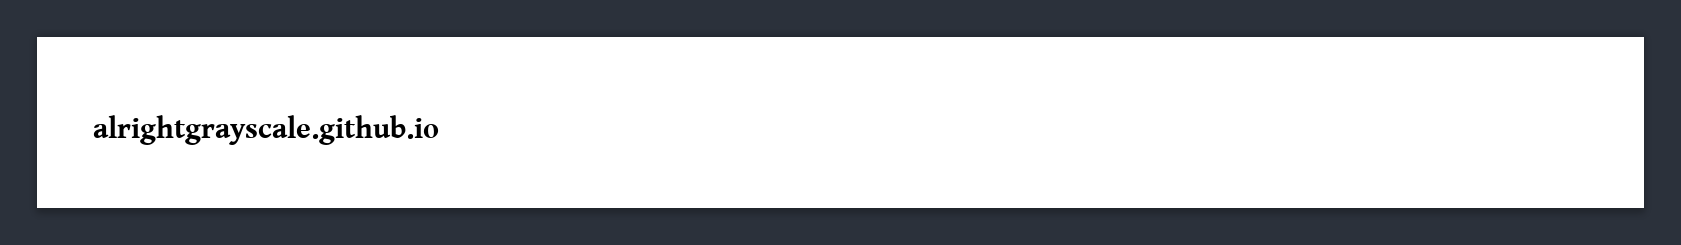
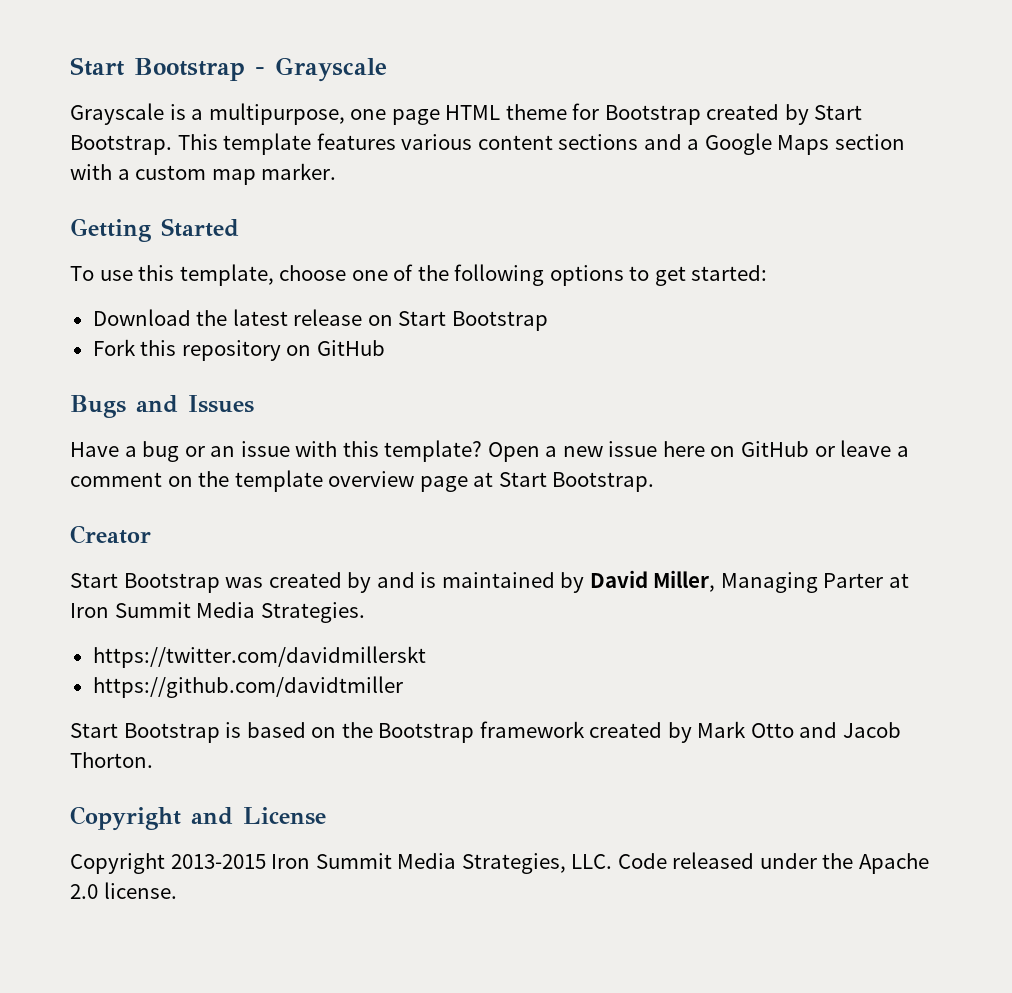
- alrightgrayscale.github.io
+ Start Bootstrap - Grayscale
+ Grayscale is a multipurpose, one page HTML theme for Bootstrap created by Start Bootstrap. This template features various content sections and a Google Maps section with a custom map marker.
+ Getting Started
+ To use this template, choose one of the following options to get started:
+ Download the latest release on Start Bootstrap
+ Fork this repository on GitHub
+ Bugs and Issues
+ Have a bug or an issue with this template? Open a new issue here on GitHub or leave a comment on the template overview page at Start Bootstrap.
+ Creator
+ Start Bootstrap was created by and is maintained by David Miller, Managing Parter at Iron Summit Media Strategies.
+ https://twitter.com/davidmillerskt
+ https://github.com/davidtmiller
+ Start Bootstrap is based on the Bootstrap framework created by Mark Otto and Jacob Thorton.
+ Copyright and License
+ Copyright 2013-2015 Iron Summit Media Strategies, LLC. Code released under the Apache 2.0 license.

